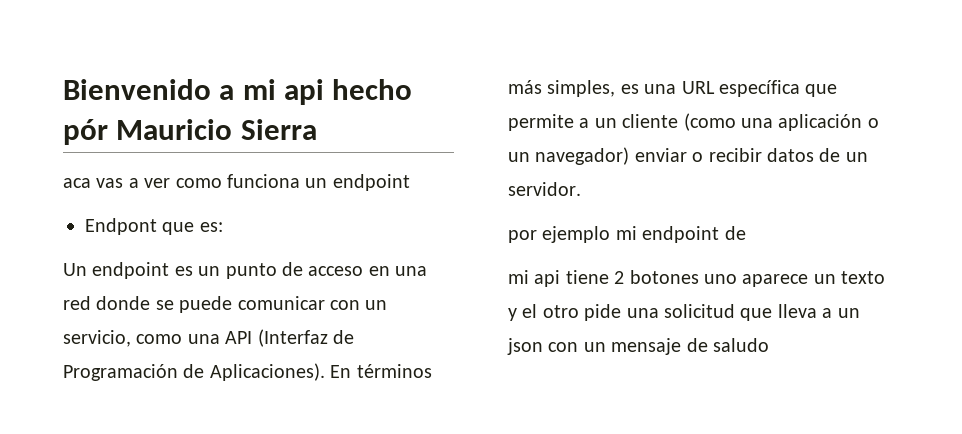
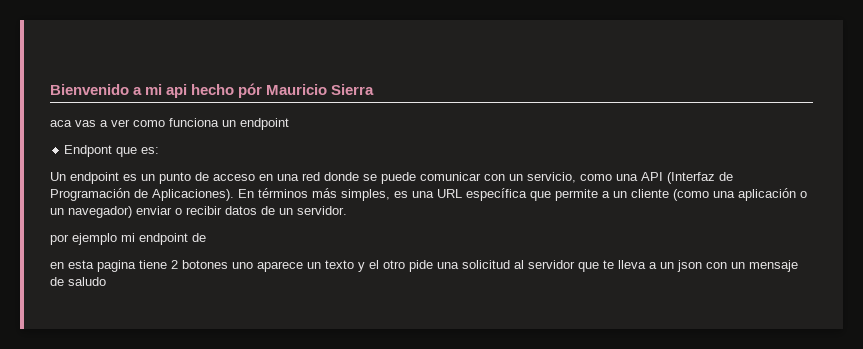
- mi api tiene 2 botones uno aparece un texto y el otro pide una solicitud que lleva a un json con un mensaje de saludo
+ en esta pagina tiene 2 botones uno aparece un texto y el otro pide una solicitud al servidor que te lleva a un json con un mensaje de saludo

